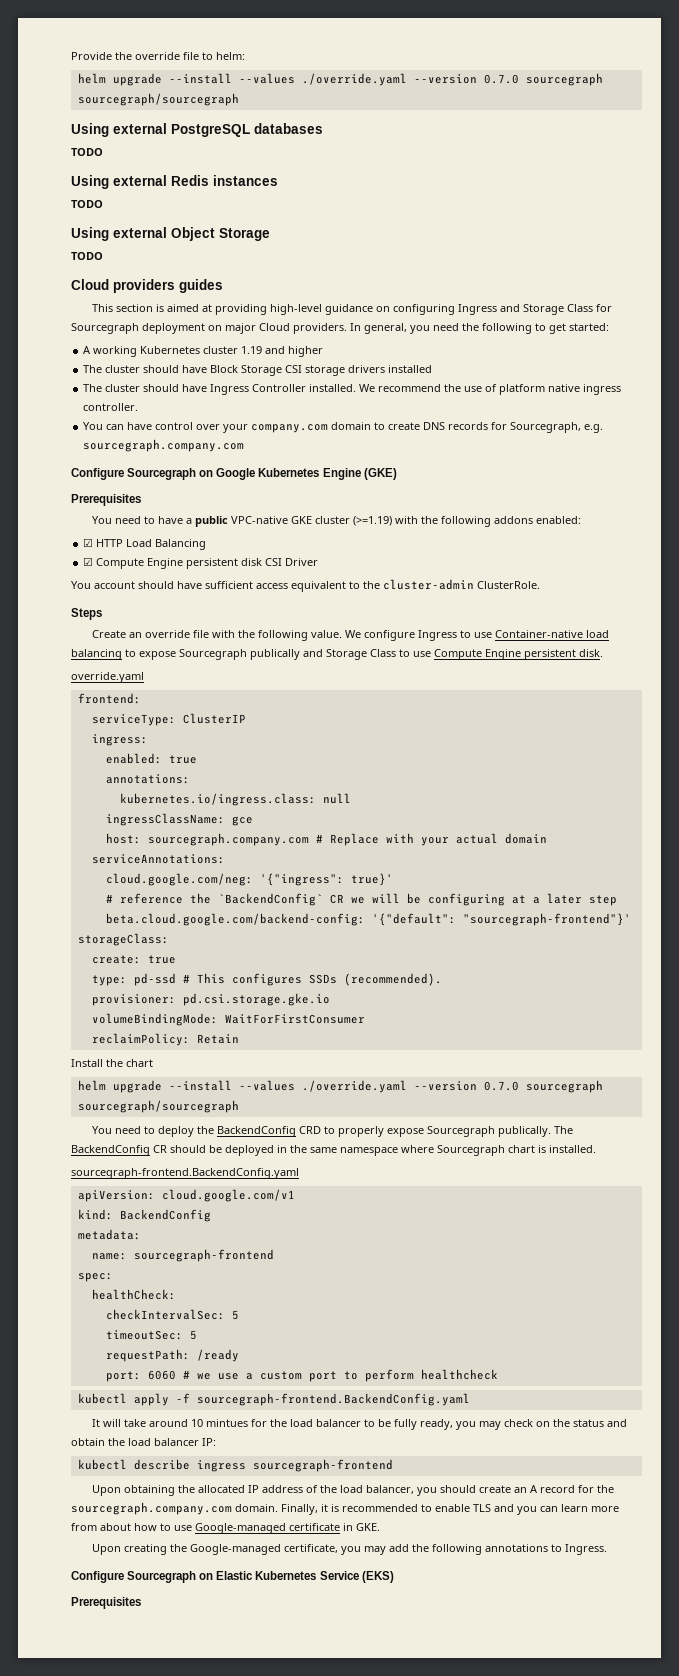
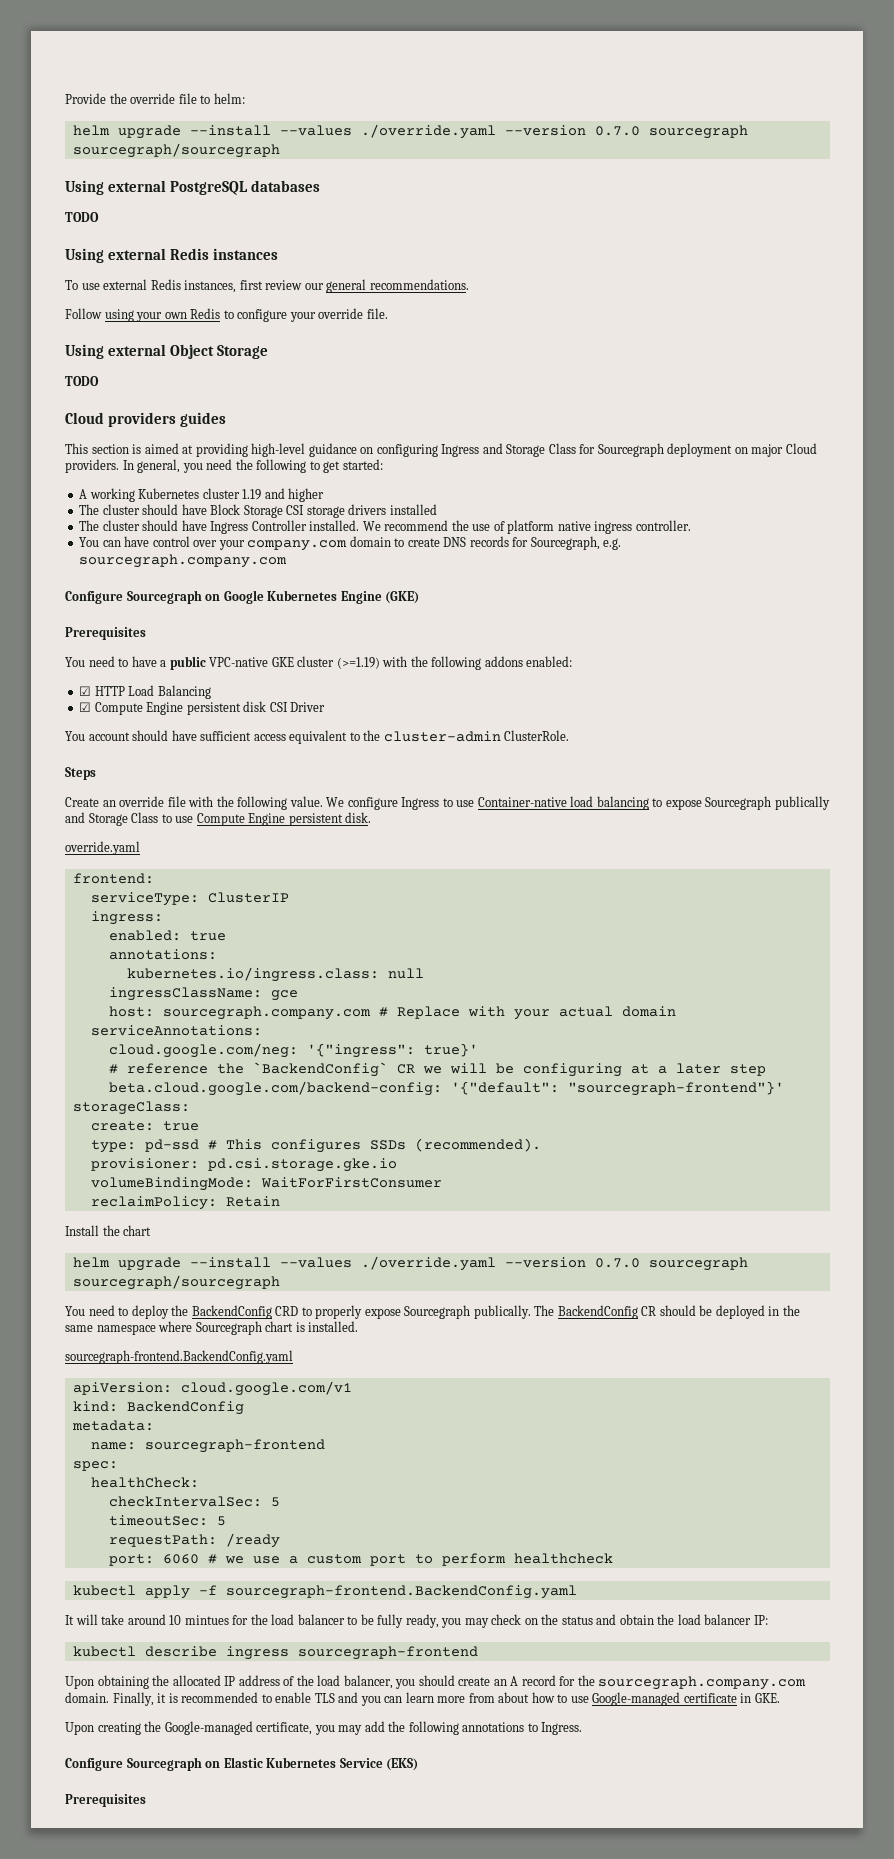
  Using external Redis instances
- TODO
+ To use external Redis instances, first review our general recommendations.
+ Follow using your own Redis to configure your override file.

